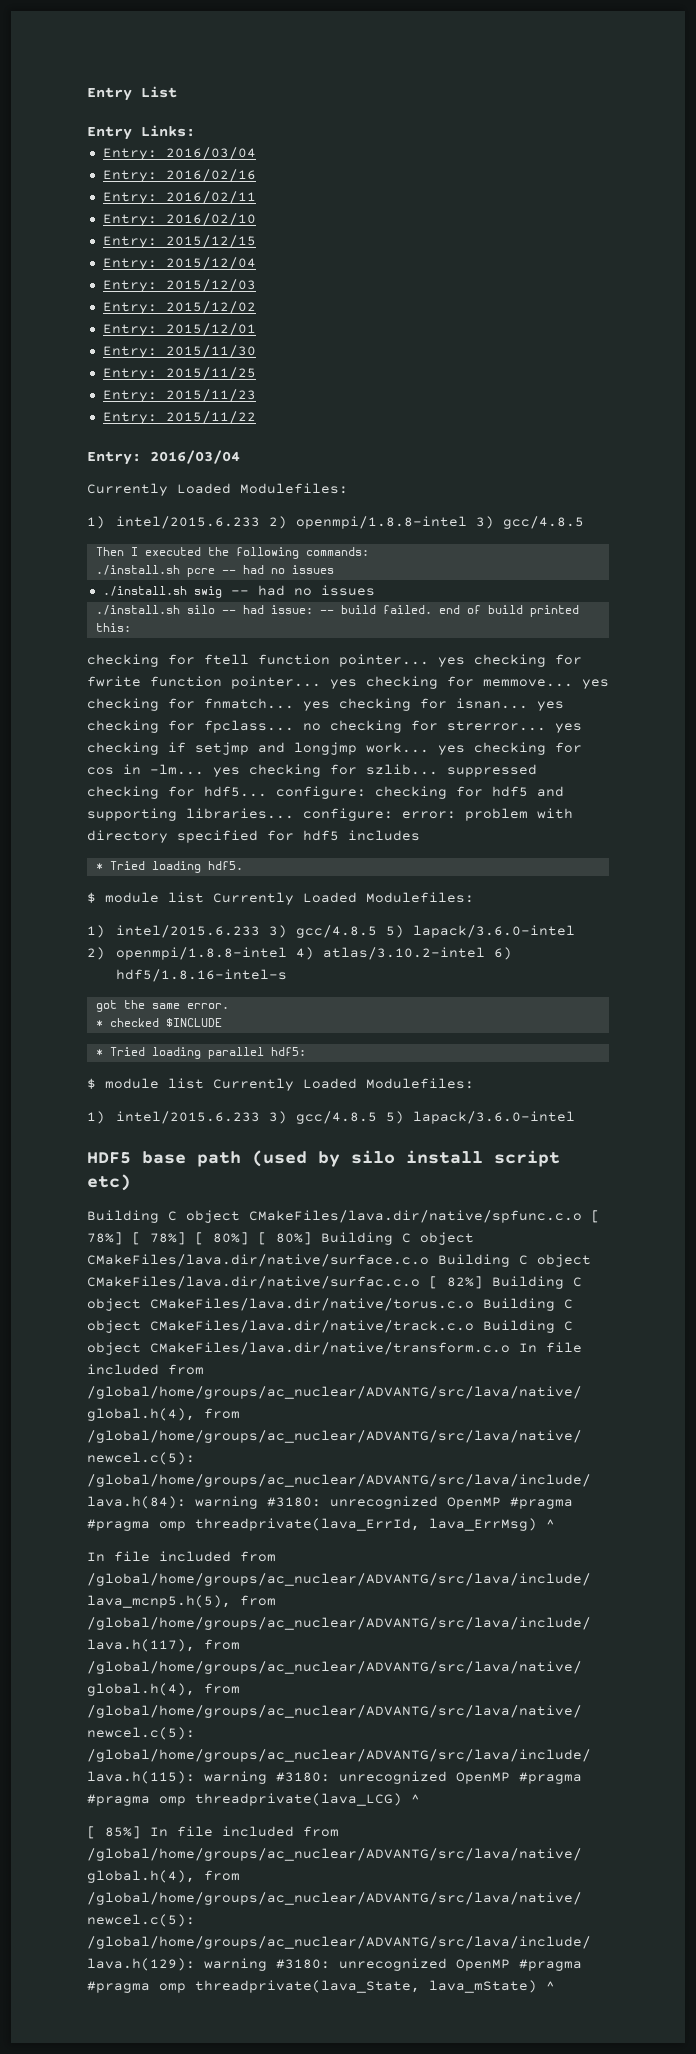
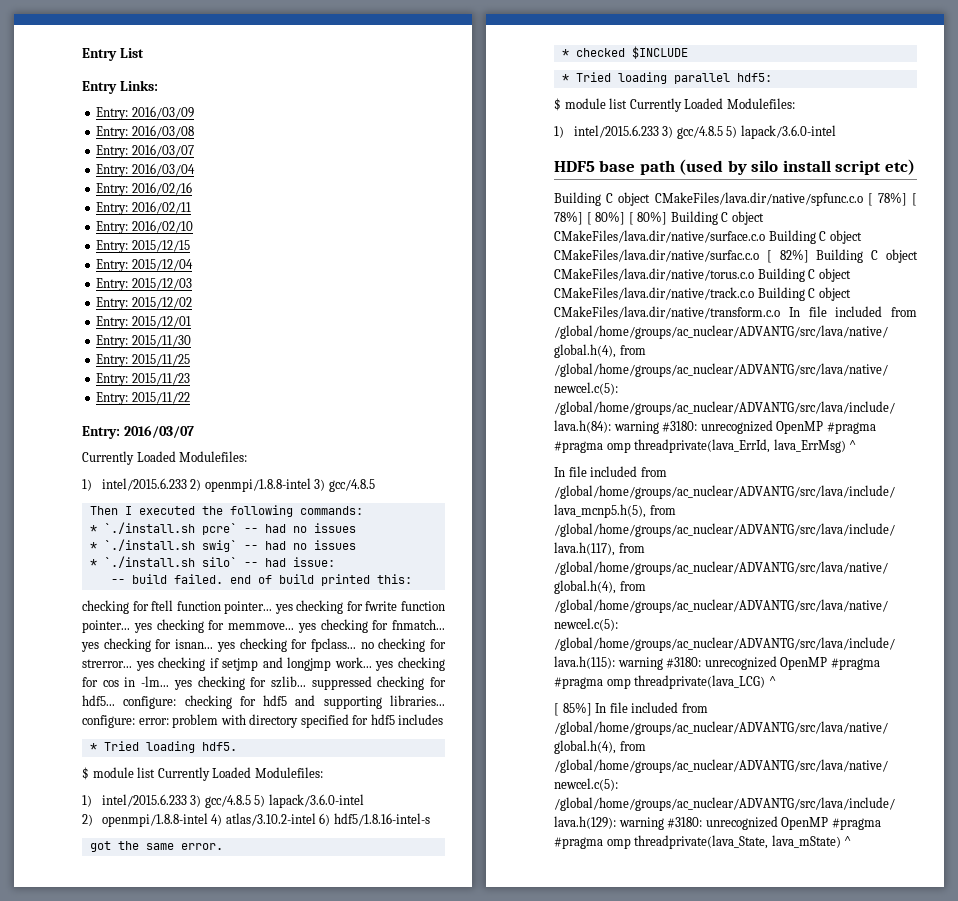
+ Entry: 2016/03/09
+ Entry: 2016/03/08
+ Entry: 2016/03/07
  Entry: 2015/11/22
- Entry: 2016/03/04
+ Entry: 2016/03/07
- ./install.sh pcre -- had no issues
- ./install.sh swig -- had no issues
- ./install.sh silo -- had issue: -- build failed. end of build printed this:
+ * `./install.sh pcre` -- had no issues
+ * `./install.sh swig` -- had no issues
+ * `./install.sh silo` -- had issue:
+ -- build failed. end of build printed this:

